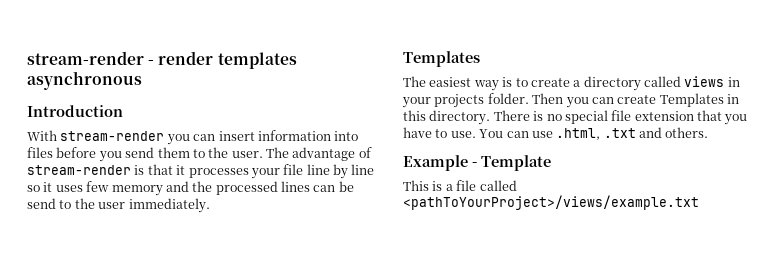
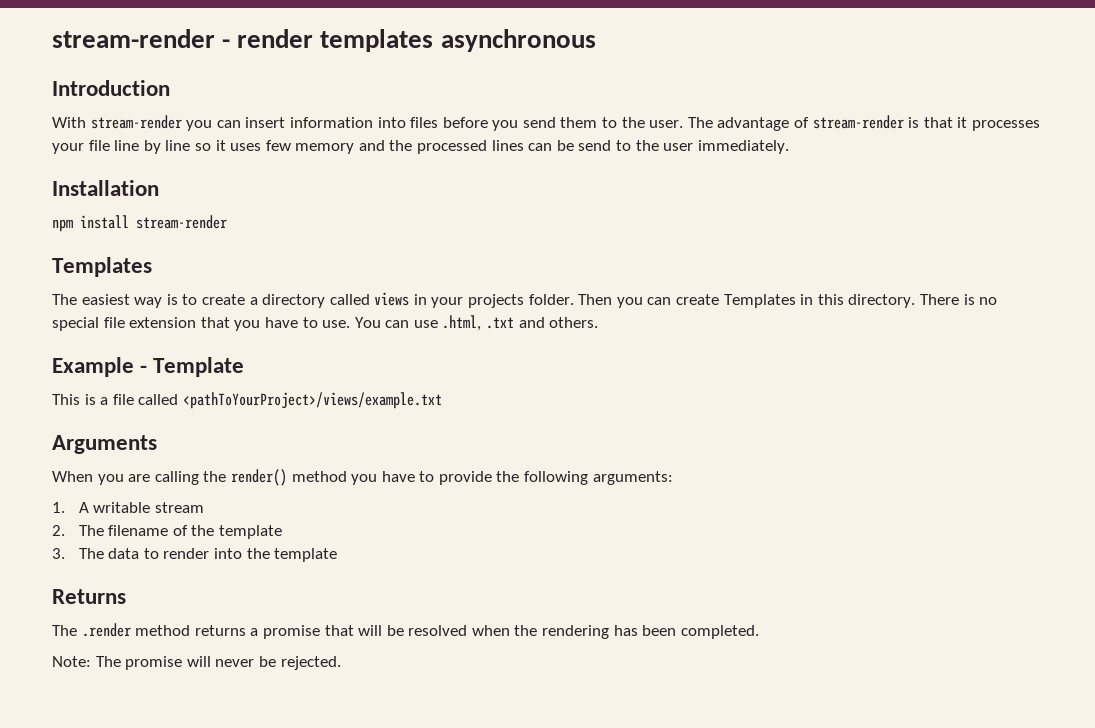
+ Installation
+ npm install stream-render
+ Arguments
+ When you are calling the render() method you have to provide the following arguments:
+ 1. A writable stream
+ 2. The filename of the template
+ 3. The data to render into the template
+ Returns
+ The .render method returns a promise that will be resolved when the rendering has been completed.
+ Note: The promise will never be rejected.

